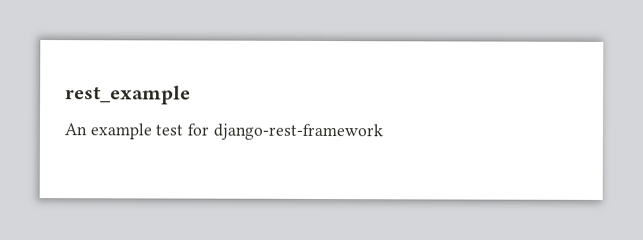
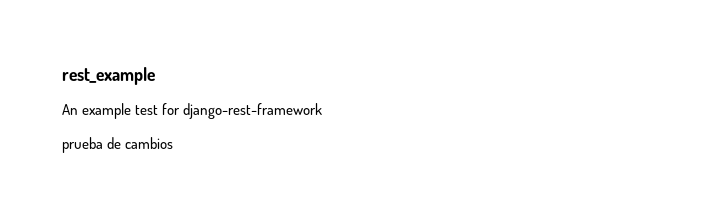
+ prueba de cambios

